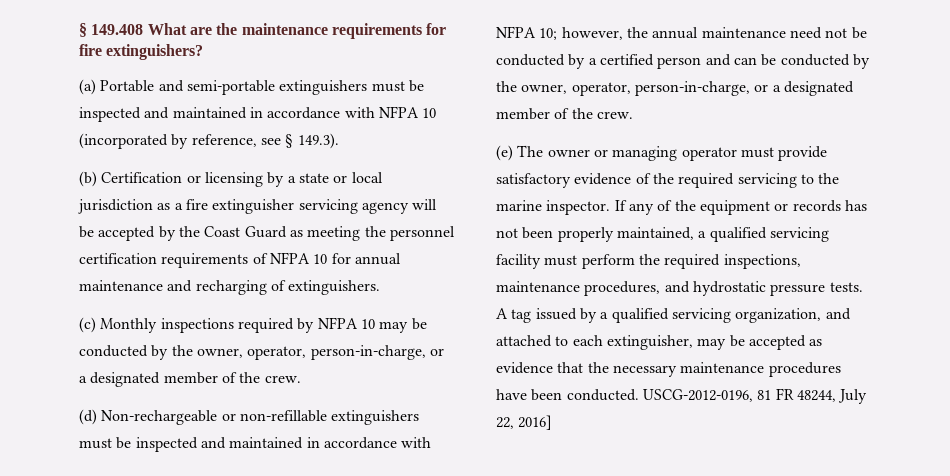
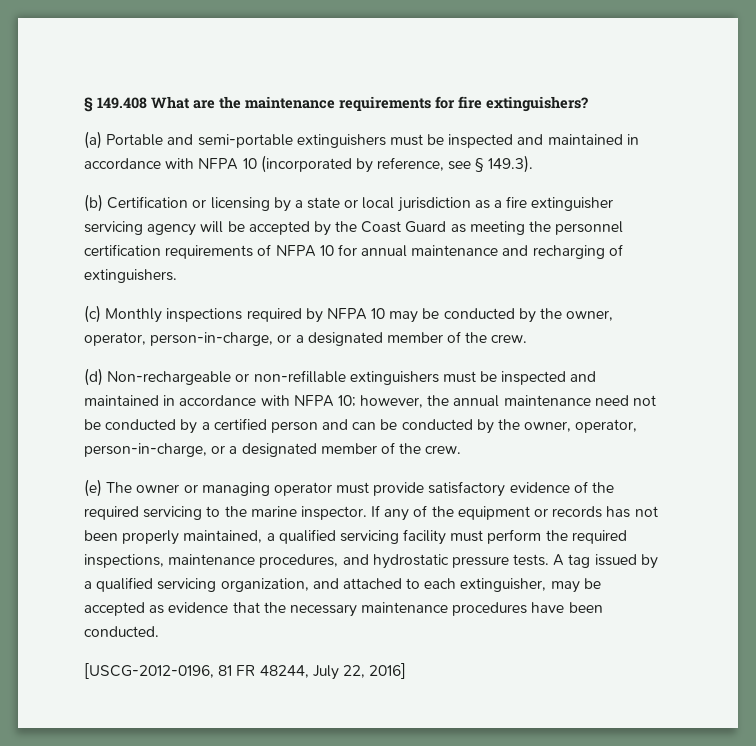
- A tag issued by a qualified servicing organization, and attached to each extinguisher, may be accepted as evidence that the necessary maintenance procedures have been conducted. USCG-2012-0196, 81 FR 48244, July 22, 2016]
+ A tag issued by a qualified servicing organization, and attached to each extinguisher, may be accepted as evidence that the necessary maintenance procedures have been conducted.
+ [USCG-2012-0196, 81 FR 48244, July 22, 2016]

